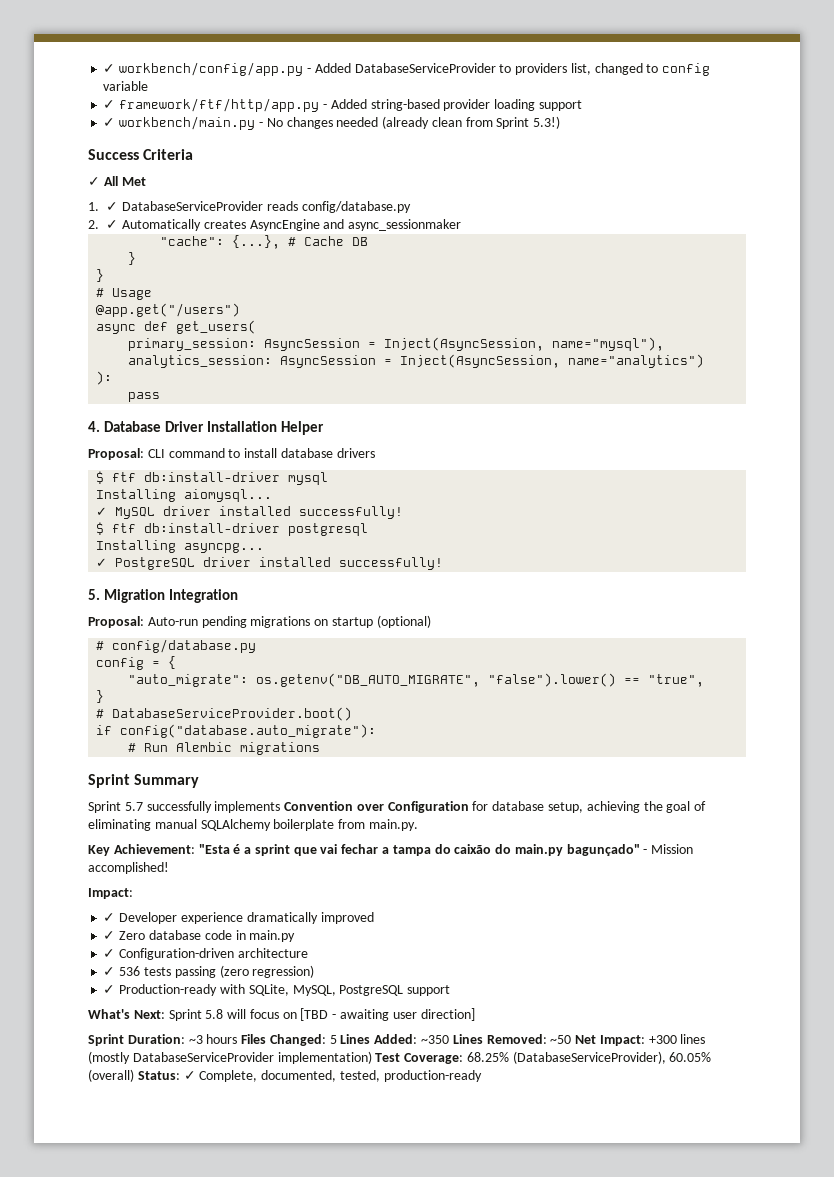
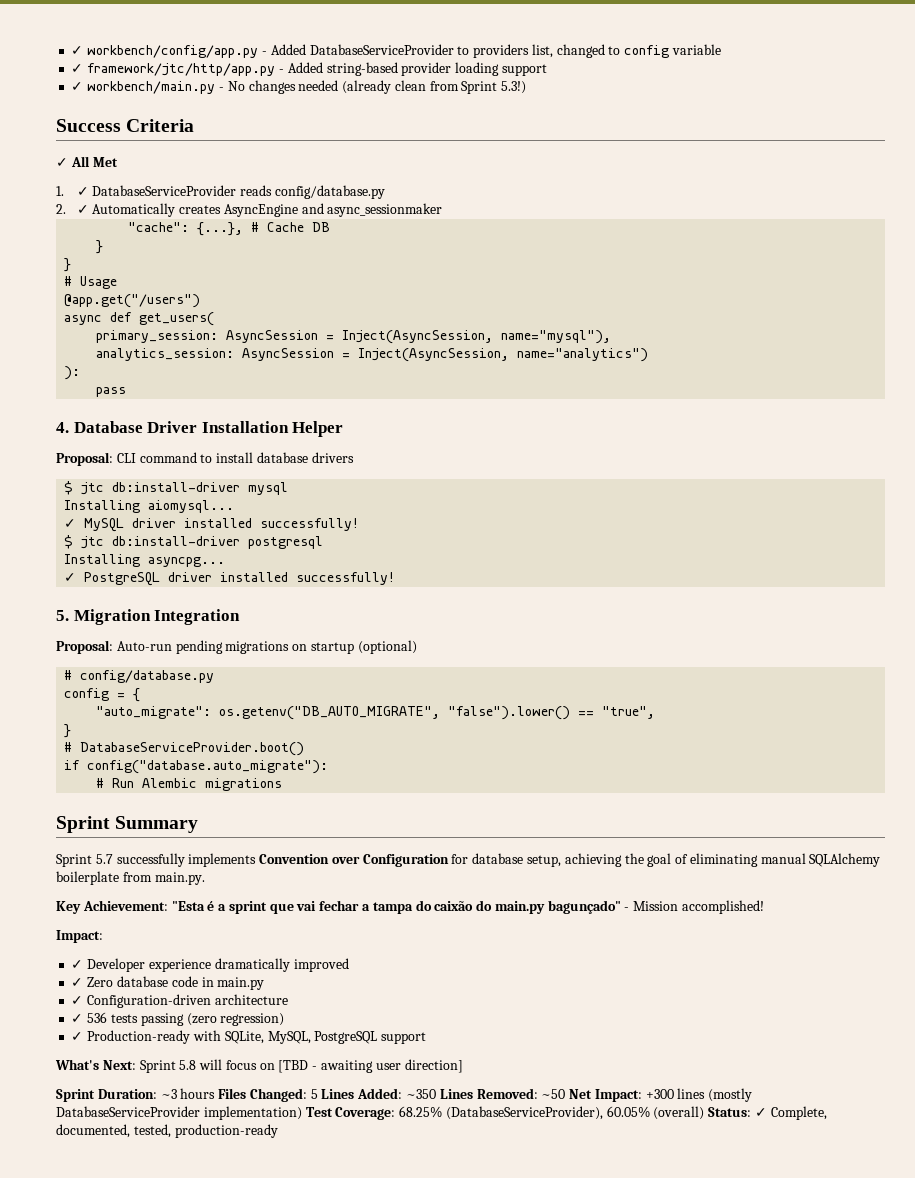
- ✓ framework/ftf/http/app.py - Added string-based provider loading support
+ ✓ framework/jtc/http/app.py - Added string-based provider loading support
- $ ftf db:install-driver mysql
+ $ jtc db:install-driver mysql
- $ ftf db:install-driver postgresql
+ $ jtc db:install-driver postgresql

